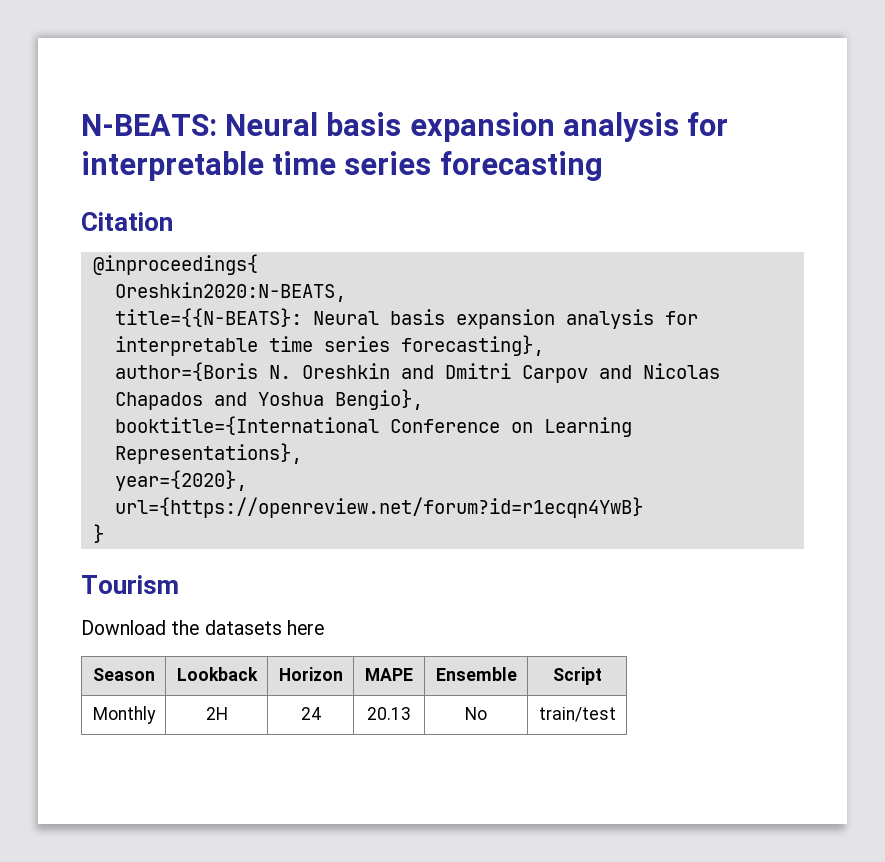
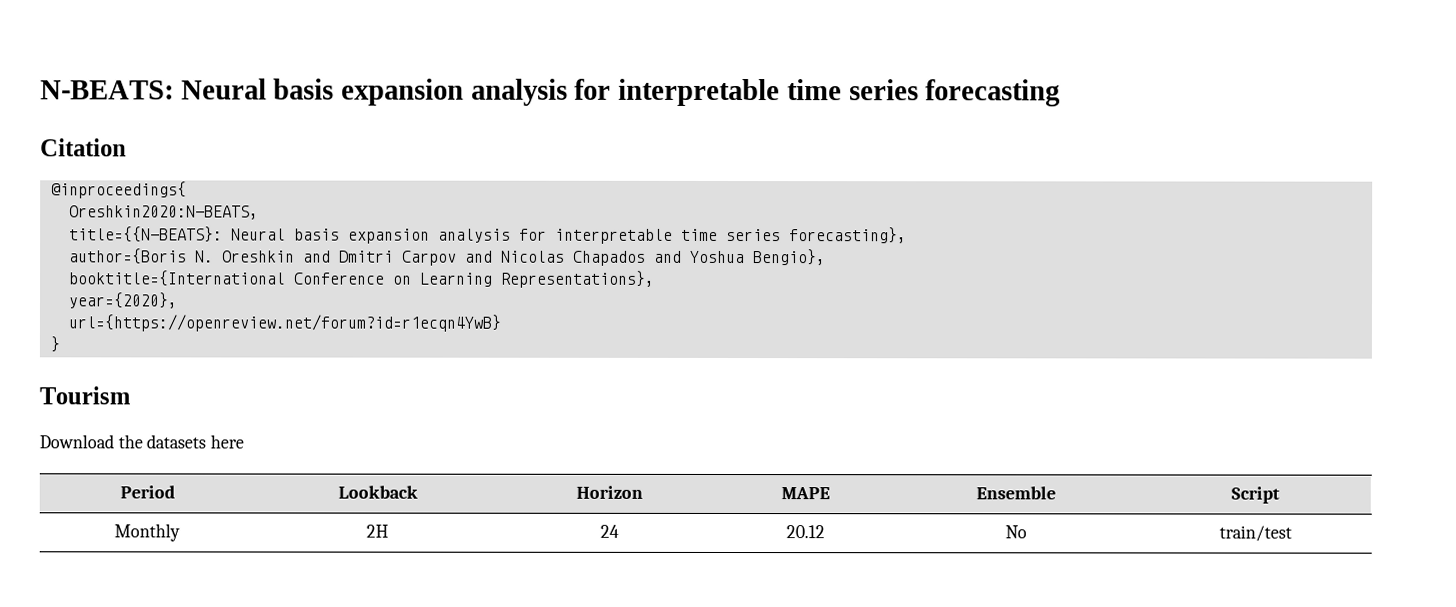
- Season | Lookback | Horizon | MAPE | Ensemble | Script
+ Period | Lookback | Horizon | MAPE | Ensemble | Script
- Monthly | 2H | 24 | 20.13 | No | train/test
+ Monthly | 2H | 24 | 20.12 | No | train/test

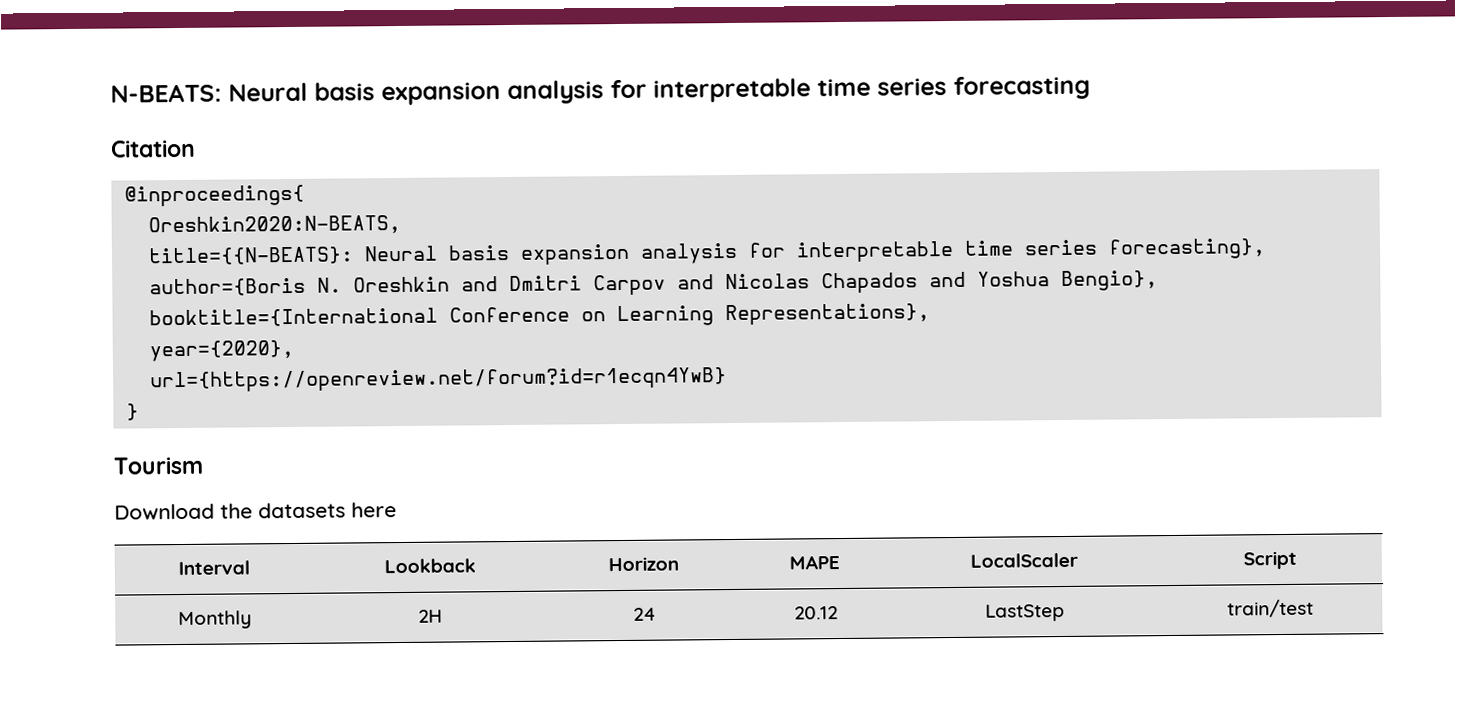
- Period | Lookback | Horizon | MAPE | Ensemble | Script
+ Interval | Lookback | Horizon | MAPE | LocalScaler | Script
- Monthly | 2H | 24 | 20.12 | No | train/test
+ Monthly | 2H | 24 | 20.12 | LastStep | train/test

